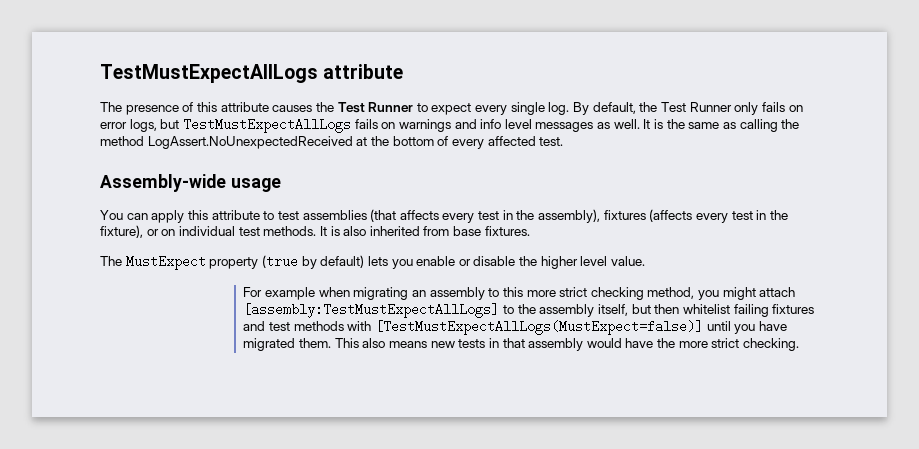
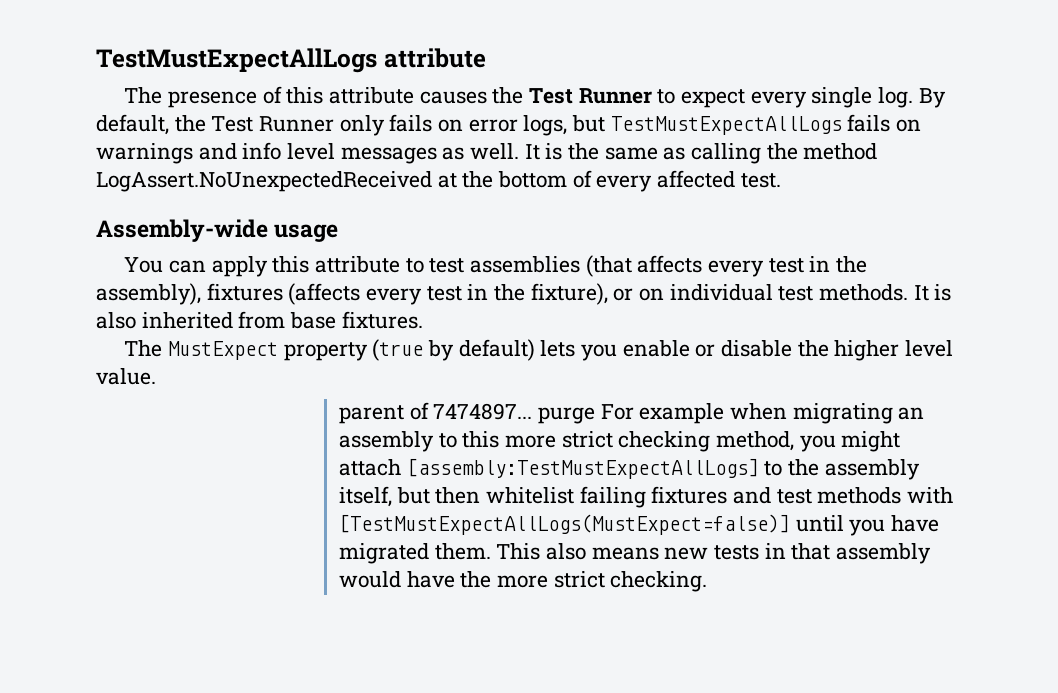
- For example when migrating an assembly to this more strict checking method, you might attach [assembly:TestMustExpectAllLogs] to the assembly itself, but then whitelist failing fixtures and test methods with [TestMustExpectAllLogs(MustExpect=false)] until you have migrated them.
+ parent of 7474897... purge For example when migrating an assembly to this more strict checking method, you might attach [assembly:TestMustExpectAllLogs] to the assembly itself, but then whitelist failing fixtures and test methods with [TestMustExpectAllLogs(MustExpect=false)] until you have migrated them.

